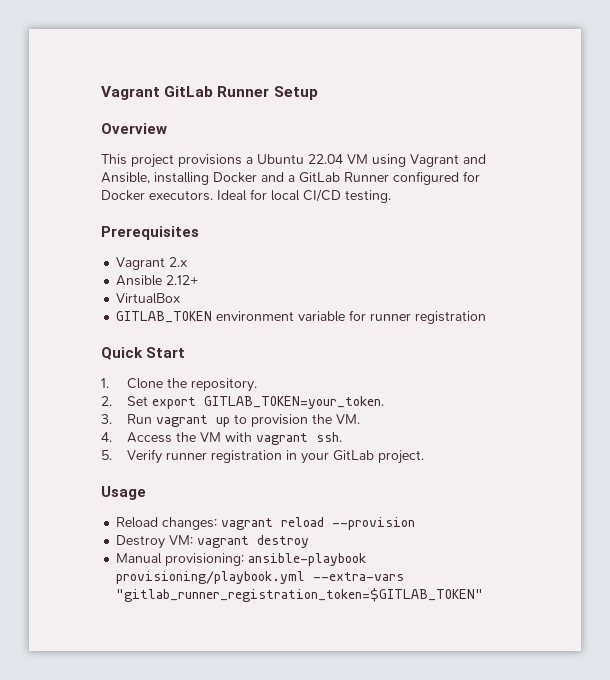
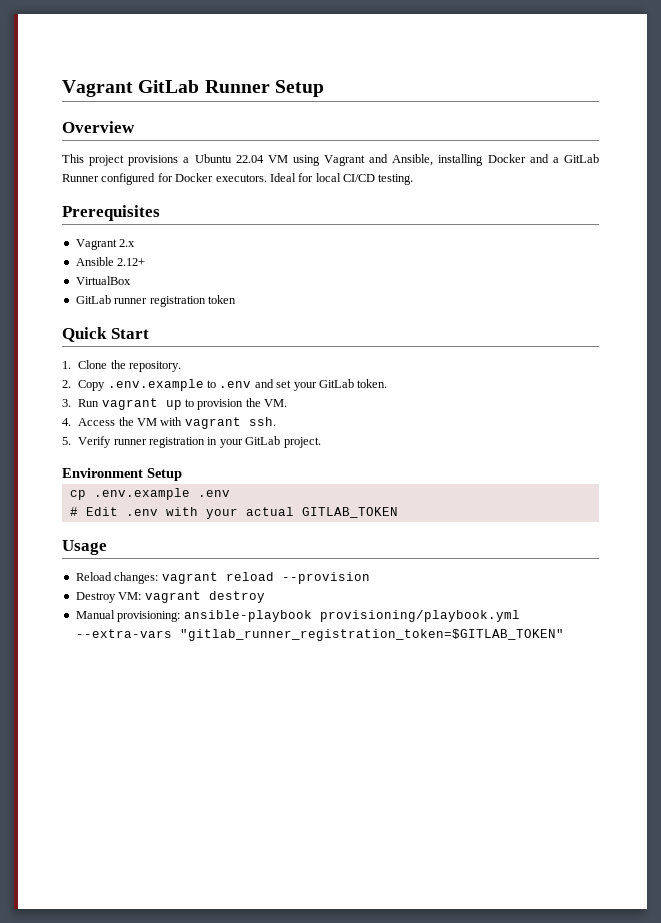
- GITLAB_TOKEN environment variable for runner registration
+ GitLab runner registration token
- 2. Set export GITLAB_TOKEN=your_token.
+ 2. Copy .env.example to .env and set your GitLab token.
+ Environment Setup
+ cp .env.example .env
+ # Edit .env with your actual GITLAB_TOKEN

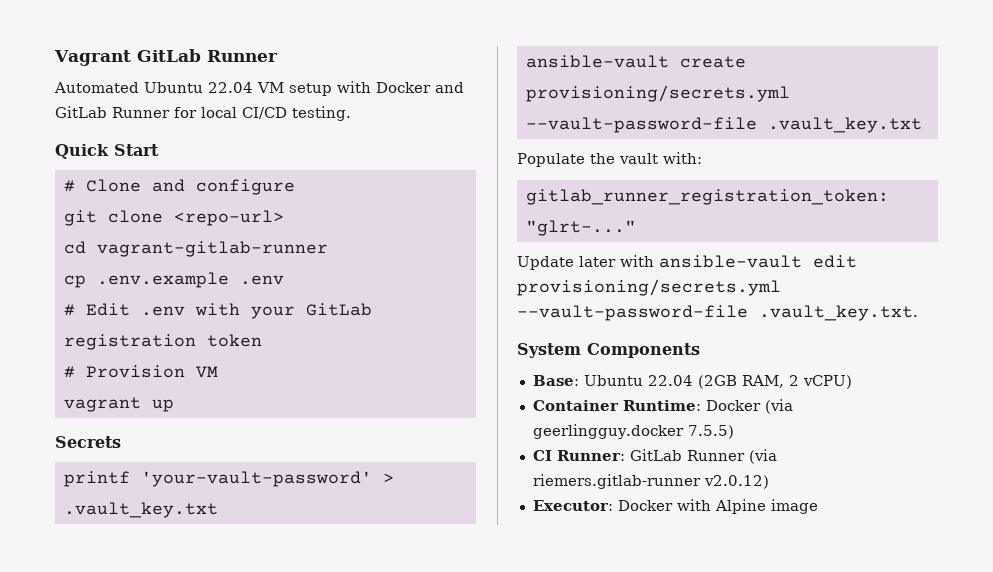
- Vagrant GitLab Runner Setup
- Overview
- This project provisions a Ubuntu 22.04 VM using Vagrant and Ansible, installing Docker and a GitLab Runner configured for Docker executors. Ideal for local CI/CD testing.
+ Vagrant GitLab Runner
+ Automated Ubuntu 22.04 VM setup with Docker and GitLab Runner for local CI/CD testing.
- Prerequisites
- Vagrant 2.x
- Ansible 2.12+
- VirtualBox
- GitLab runner registration token
  Quick Start
- 1. Clone the repository.
- 2. Copy .env.example to .env and set your GitLab token.
- 3. Run vagrant up to provision the VM.
- 4. Access the VM with vagrant ssh.
- 5. Verify runner registration in your GitLab project.
- Environment Setup
+ # Clone and configure
+ git clone <repo-url>
+ cd vagrant-gitlab-runner
- # Edit .env with your actual GITLAB_TOKEN
- Usage
- Reload changes: vagrant reload --provision
- Destroy VM: vagrant destroy
- Manual provisioning: ansible-playbook provisioning/playbook.yml --extra-vars "gitlab_runner_registration_token=$GITLAB_TOKEN"
+ # Edit .env with your GitLab registration token
+ # Provision VM
+ vagrant up
+ Secrets
+ printf 'your-vault-password' > .vault_key.txt
+ ansible-vault create provisioning/secrets.yml --vault-password-file .vault_key.txt
+ Populate the vault with:
+ gitlab_runner_registration_token: "glrt-..."
+ Update later with ansible-vault edit provisioning/secrets.yml --vault-password-file .vault_key.txt.
+ System Components
+ Base: Ubuntu 22.04 (2GB RAM, 2 vCPU)
+ Container Runtime: Docker (via geerlingguy.docker 7.5.5)
+ CI Runner: GitLab Runner (via riemers.gitlab-runner v2.0.12)
+ Executor: Docker with Alpine image

